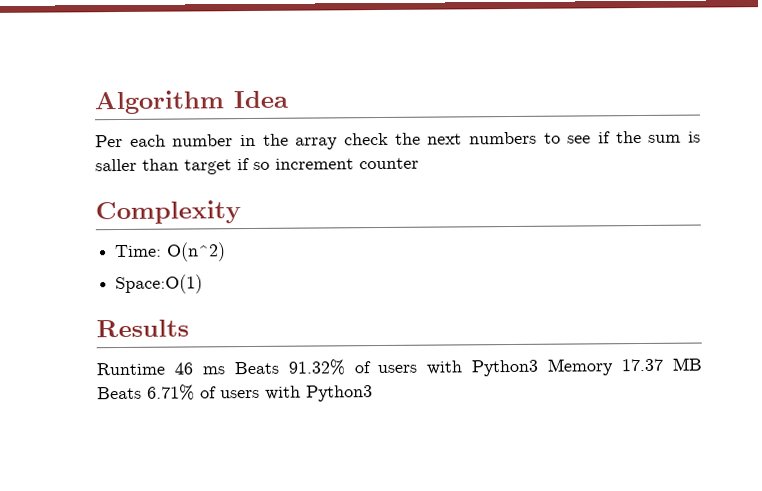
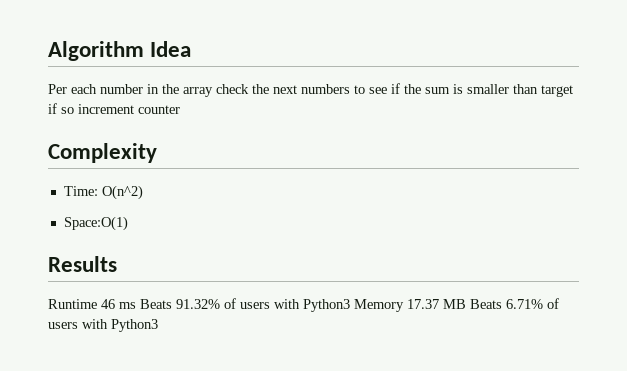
- Per each number in the array check the next numbers to see if the sum is saller than target if so increment counter
+ Per each number in the array check the next numbers to see if the sum is smaller than target if so increment counter

